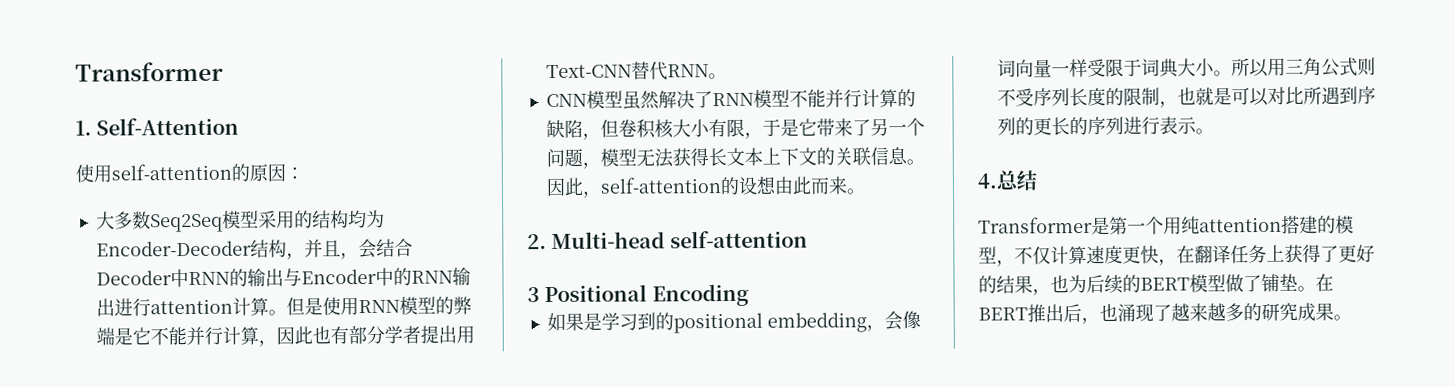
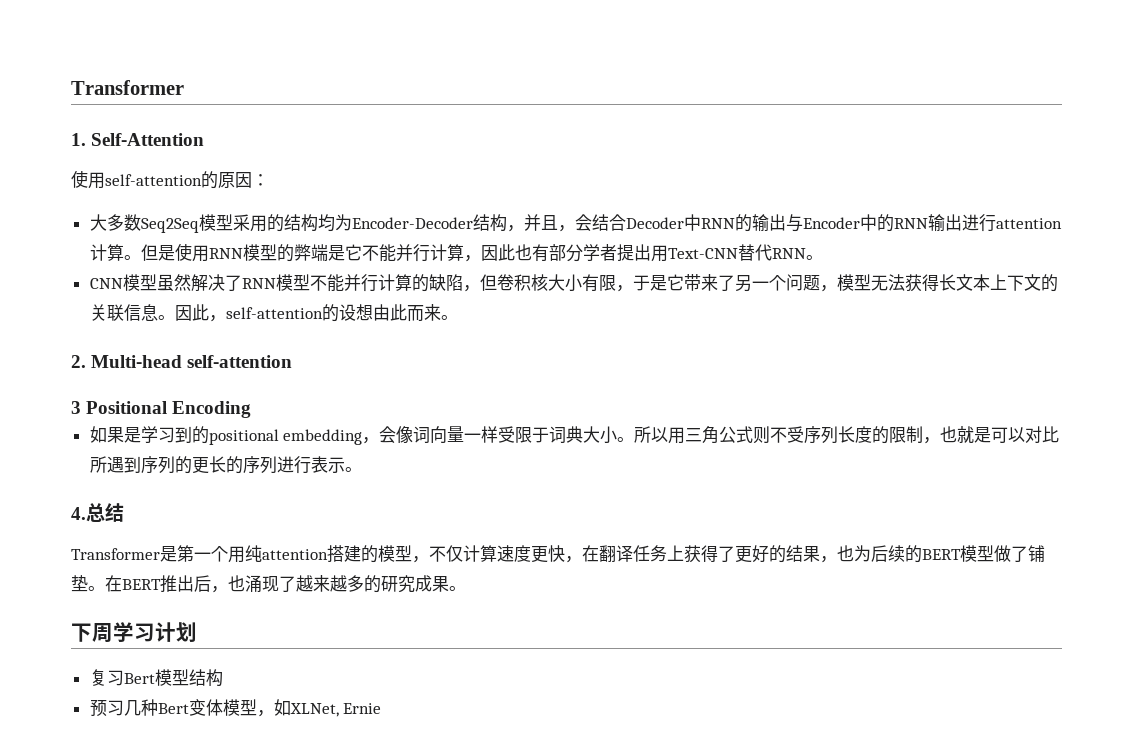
+ 下周学习计划
+ 复习Bert模型结构
+ 预习几种Bert变体模型，如XLNet, Ernie

